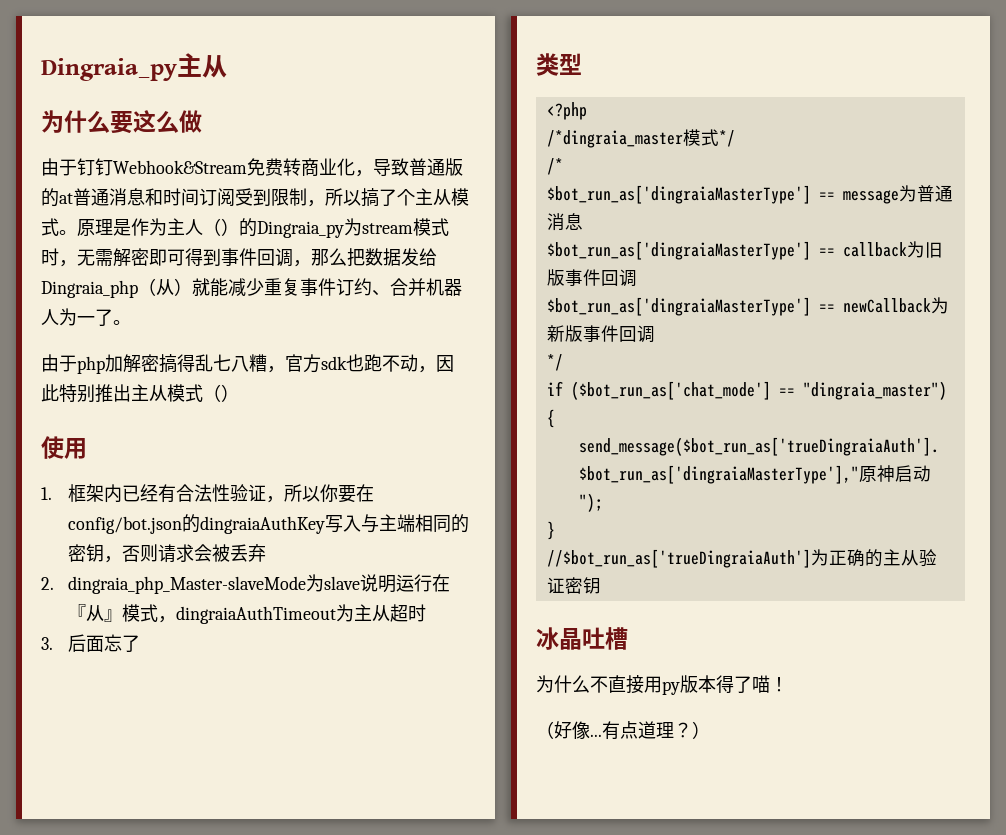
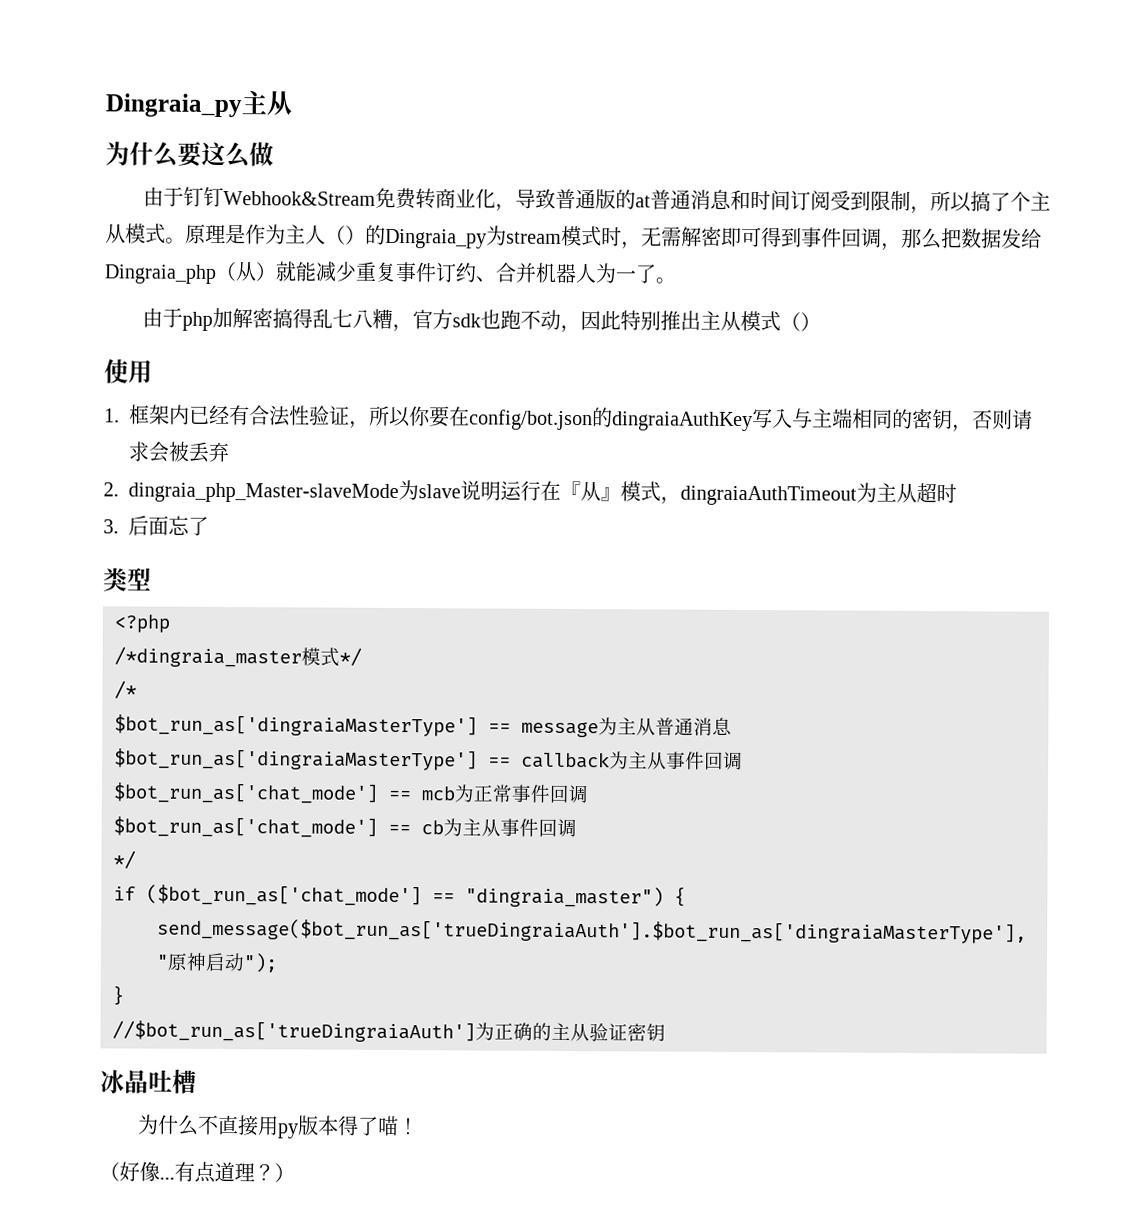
- $bot_run_as['dingraiaMasterType'] == message为普通消息
+ $bot_run_as['dingraiaMasterType'] == message为主从普通消息
- $bot_run_as['dingraiaMasterType'] == callback为旧版事件回调
- $bot_run_as['dingraiaMasterType'] == newCallback为新版事件回调
+ $bot_run_as['dingraiaMasterType'] == callback为主从事件回调
+ $bot_run_as['chat_mode'] == mcb为正常事件回调
+ $bot_run_as['chat_mode'] == cb为主从事件回调

